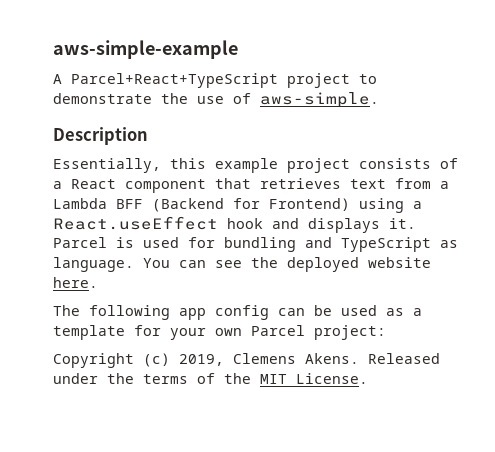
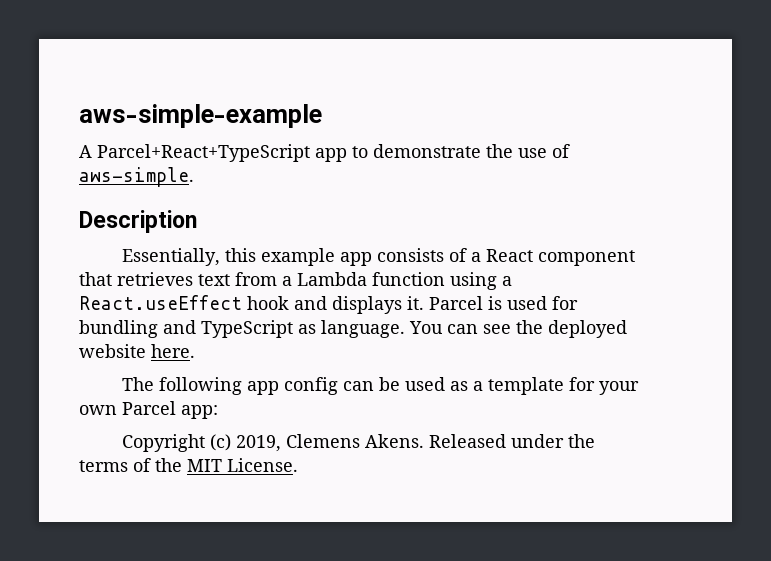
- A Parcel+React+TypeScript project to demonstrate the use of aws-simple.
+ A Parcel+React+TypeScript app to demonstrate the use of aws-simple.
- Essentially, this example project consists of a React component that retrieves text from a Lambda BFF (Backend for Frontend) using a React.useEffect hook and displays it.
+ Essentially, this example app consists of a React component that retrieves text from a Lambda function using a React.useEffect hook and displays it.
- The following app config can be used as a template for your own Parcel project:
+ The following app config can be used as a template for your own Parcel app:

